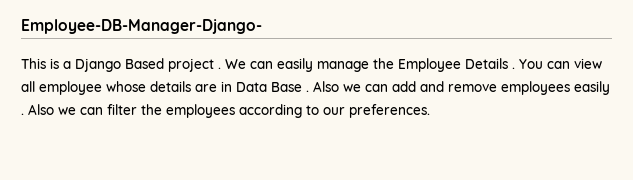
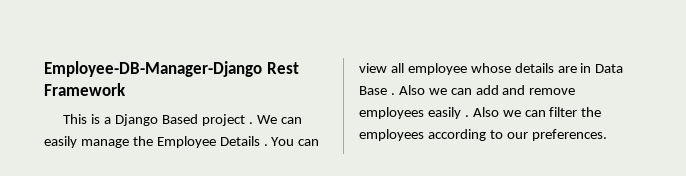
- Employee-DB-Manager-Django-
+ Employee-DB-Manager-Django Rest Framework

